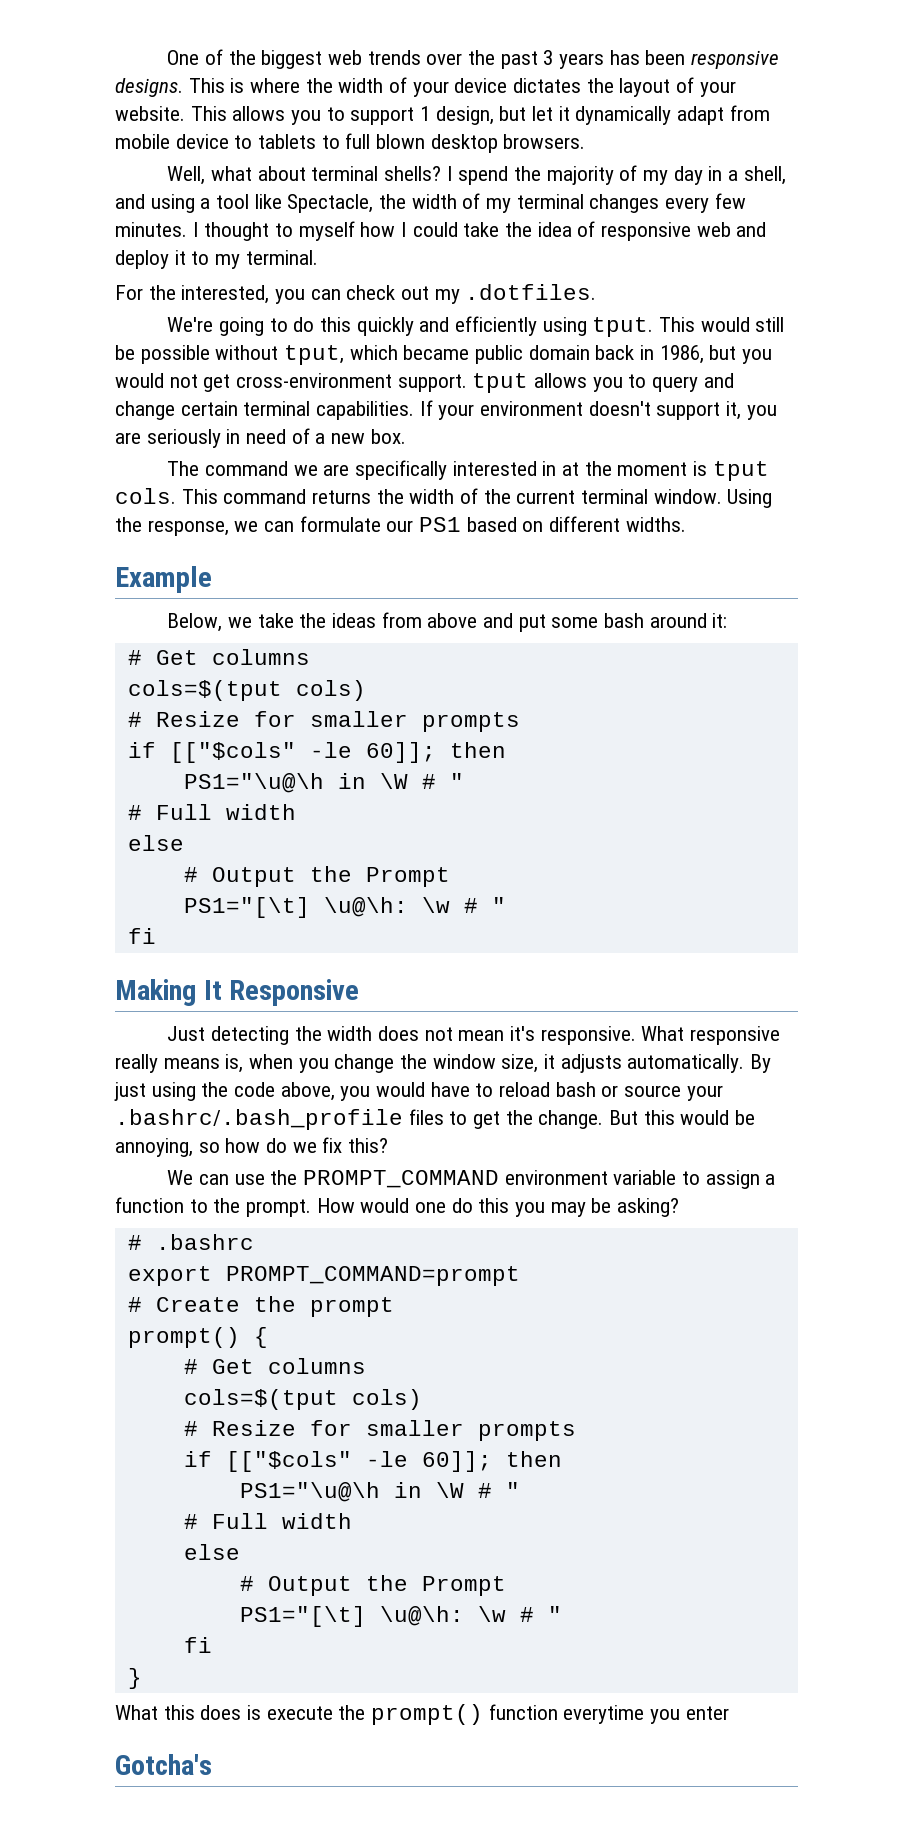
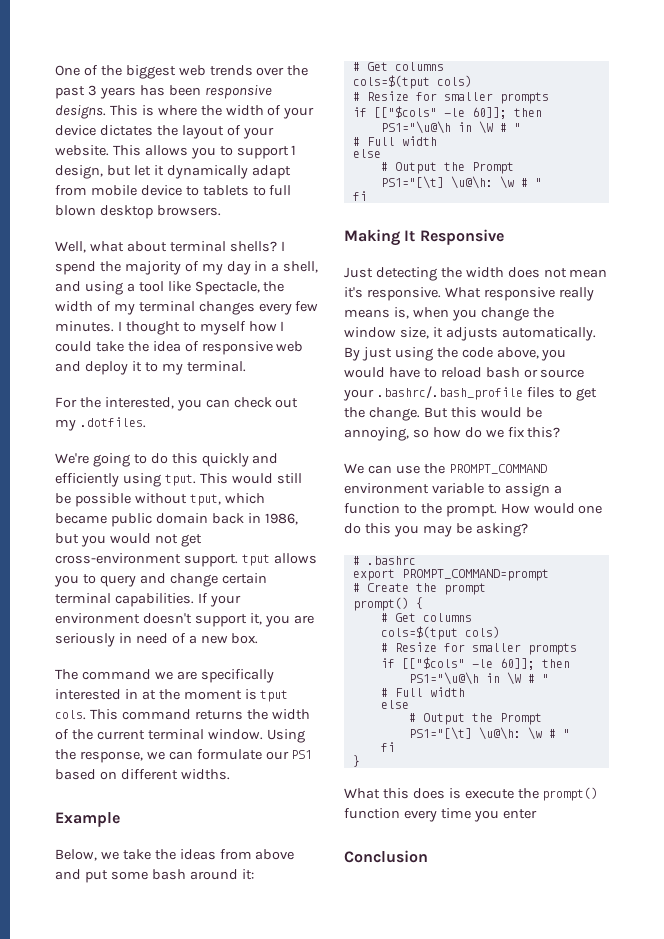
- What this does is execute the prompt() function everytime you enter
+ What this does is execute the prompt() function every time you enter
- Gotcha's
+ Conclusion

